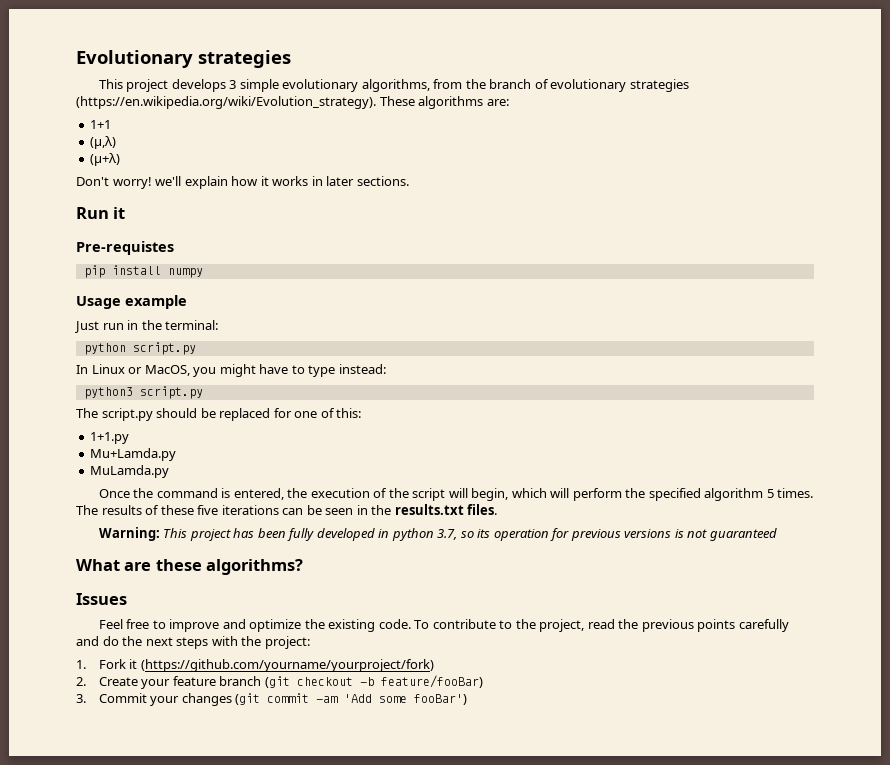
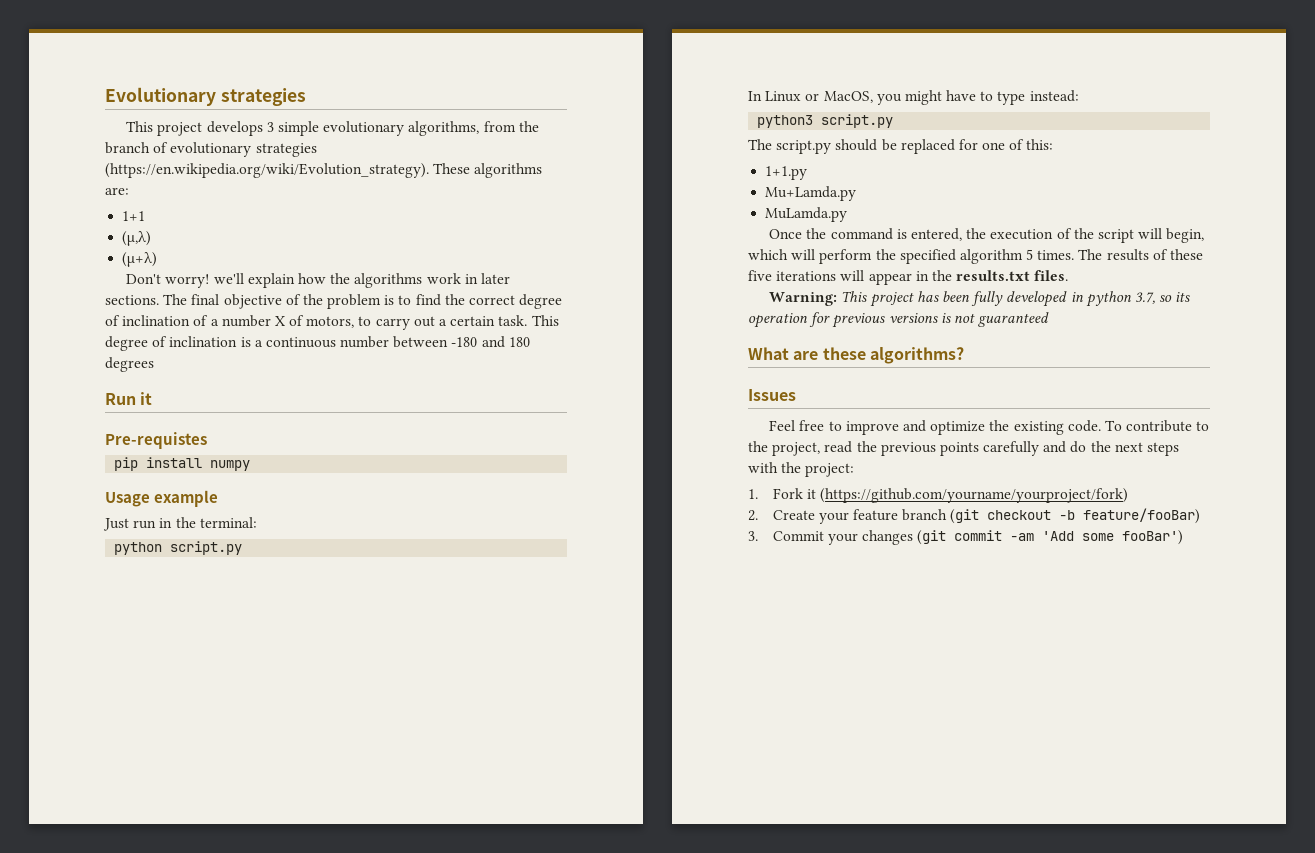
- Don't worry! we'll explain how it works in later sections.
+ Don't worry! we'll explain how the algorithms work in later sections. The final objective of the problem is to find the correct degree of inclination of a number X of motors, to carry out a certain task. This degree of inclination is a continuous number between -180 and 180 degrees
- The results of these five iterations can be seen in the results.txt files.
+ The results of these five iterations will appear in the results.txt files.

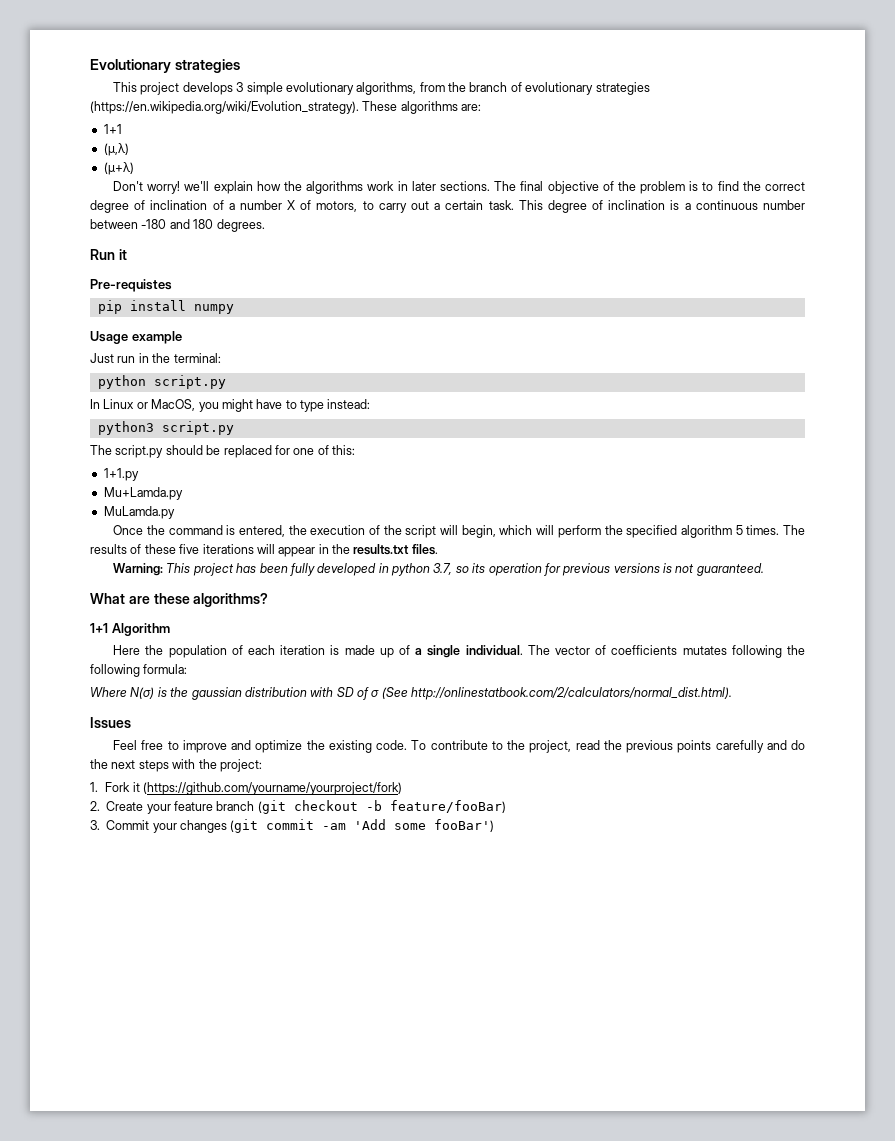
- This degree of inclination is a continuous number between -180 and 180 degrees
+ This degree of inclination is a continuous number between -180 and 180 degrees.
- Warning: This project has been fully developed in python 3.7, so its operation for previous versions is not guaranteed
+ Warning: This project has been fully developed in python 3.7, so its operation for previous versions is not guaranteed.
+ 1+1 Algorithm
+ Here the population of each iteration is made up of a single individual. The vector of coefficients mutates following the following formula:
+ Where N(σ) is the gaussian distribution with SD of σ (See http://onlinestatbook.com/2/calculators/normal_dist.html).

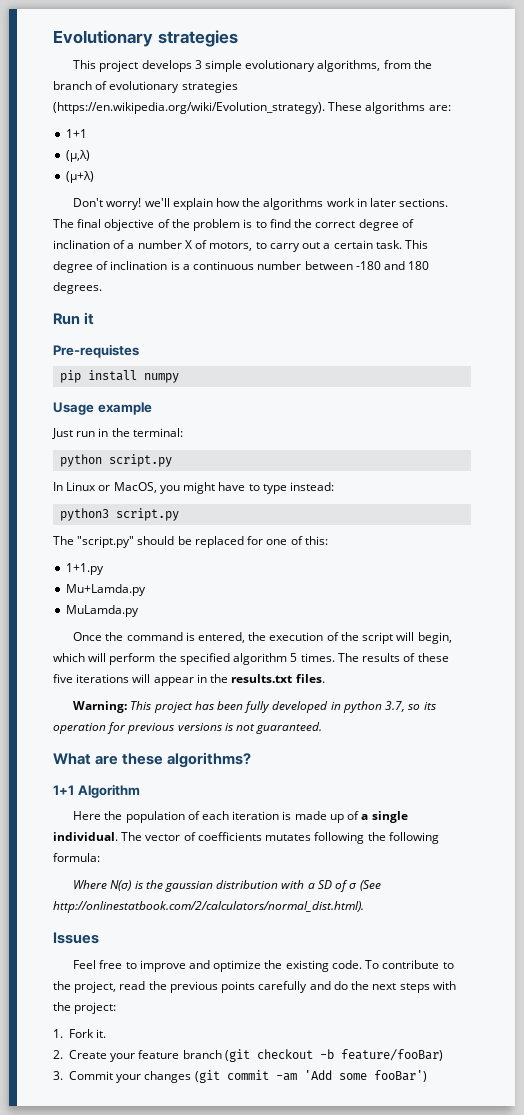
- The script.py should be replaced for one of this:
+ The "script.py" should be replaced for one of this:
- Where N(σ) is the gaussian distribution with SD of σ (See http://onlinestatbook.com/2/calculators/normal_dist.html).
+ Where N(σ) is the gaussian distribution with a SD of σ (See http://onlinestatbook.com/2/calculators/normal_dist.html).
- 1. Fork it (https://github.com/yourname/yourproject/fork)
+ 1. Fork it.

